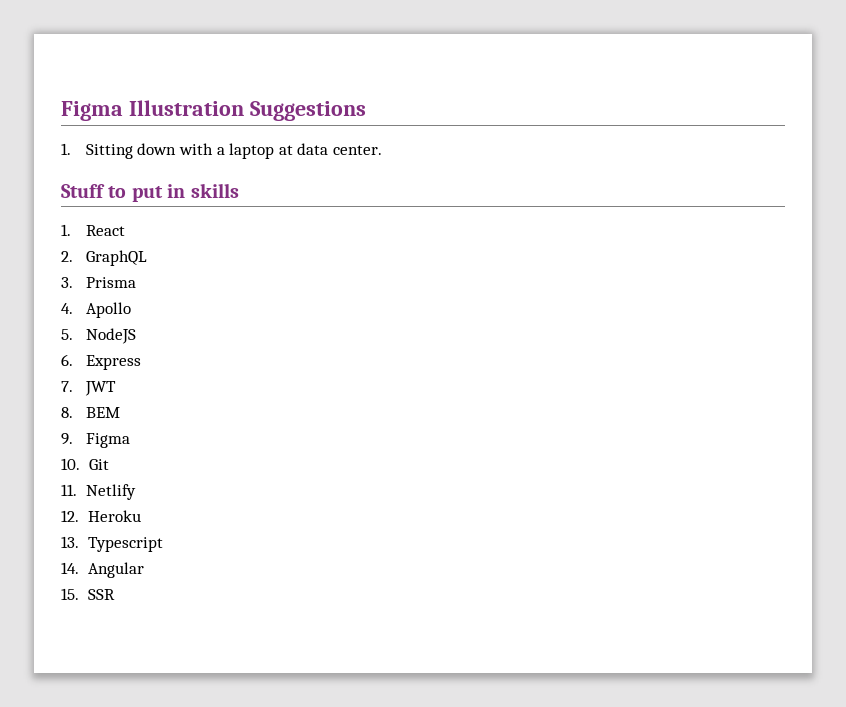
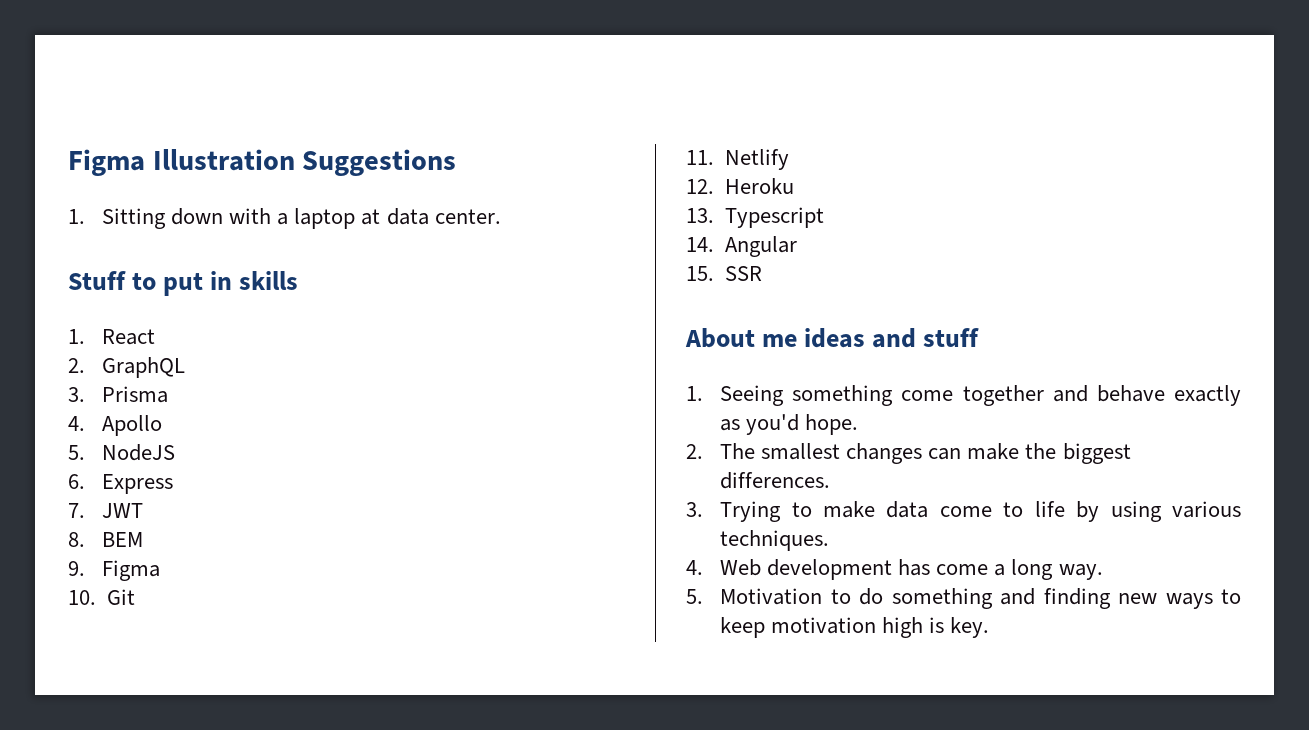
+ About me ideas and stuff
+ 1. Seeing something come together and behave exactly as you'd hope.
+ 2. The smallest changes can make the biggest differences.
+ 3. Trying to make data come to life by using various techniques.
+ 4. Web development has come a long way.
+ 5. Motivation to do something and finding new ways to keep motivation high is key.

